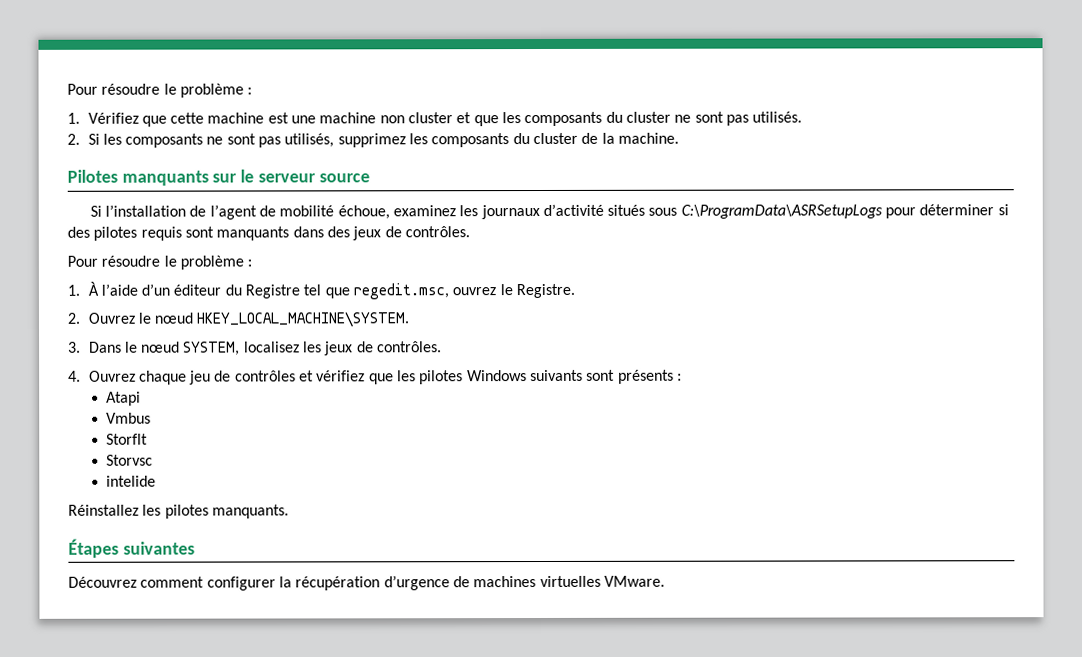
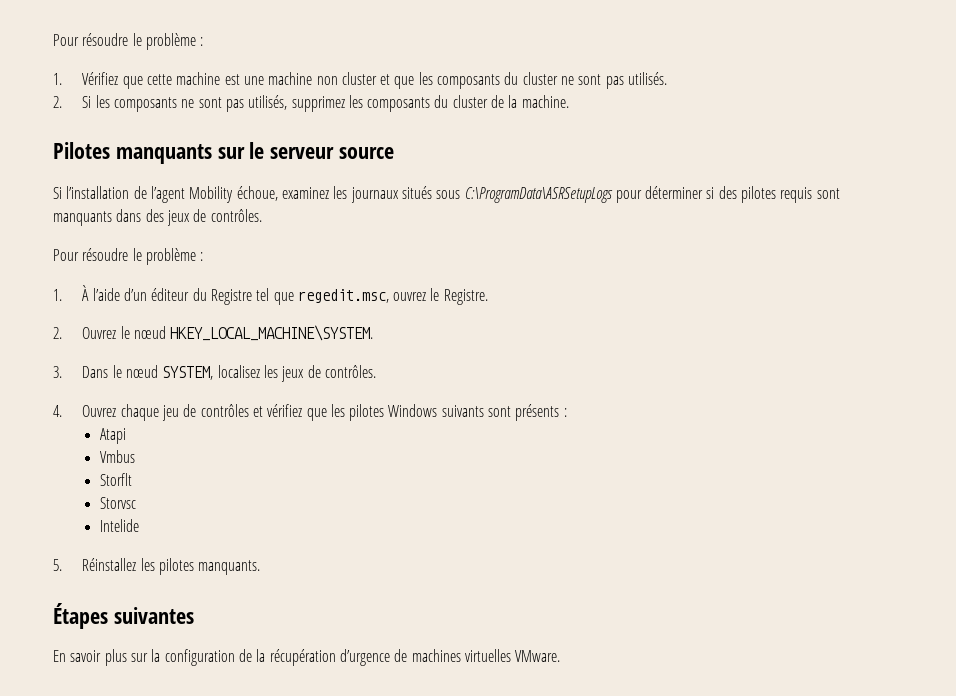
- Si l’installation de l’agent de mobilité échoue, examinez les journaux d’activité situés sous C:\ProgramData\ASRSetupLogs pour déterminer si des pilotes requis sont manquants dans des jeux de contrôles.
+ Si l’installation de l’agent Mobility échoue, examinez les journaux situés sous C:\ProgramData\ASRSetupLogs pour déterminer si des pilotes requis sont manquants dans des jeux de contrôles.
- intelide
- Réinstallez les pilotes manquants.
+ Intelide
+ 5. Réinstallez les pilotes manquants.
- Découvrez comment configurer la récupération d’urgence de machines virtuelles VMware.
+ En savoir plus sur la configuration de la récupération d’urgence de machines virtuelles VMware.

